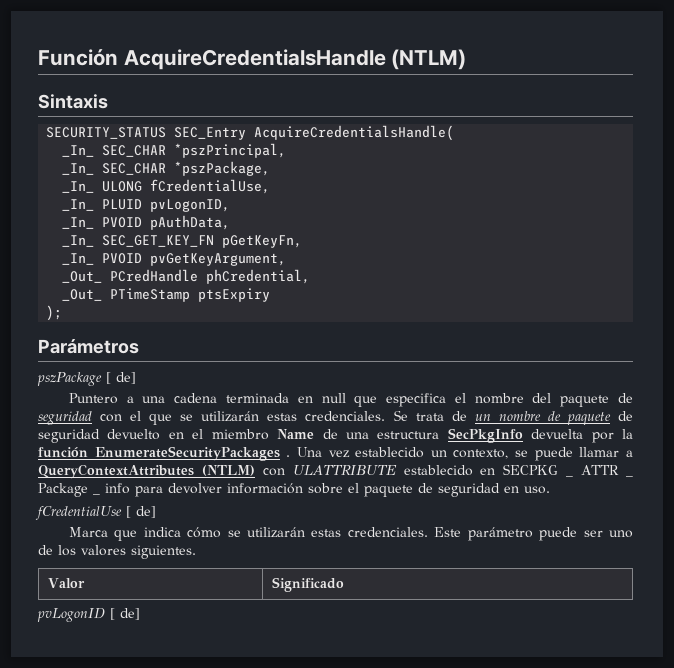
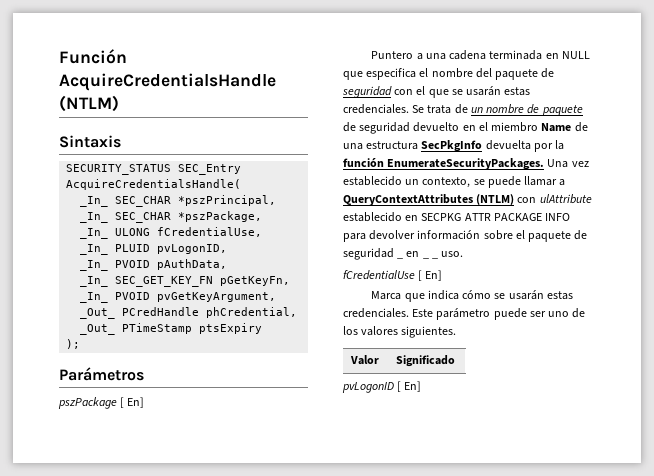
- pszPackage [ de]
+ pszPackage [ En]
- Puntero a una cadena terminada en null que especifica el nombre del paquete de seguridad con el que se utilizarán estas credenciales.
+ Puntero a una cadena terminada en NULL que especifica el nombre del paquete de seguridad con el que se usarán estas credenciales.
- Se trata de un nombre de paquete de seguridad devuelto en el miembro Name de una estructura SecPkgInfo devuelta por la función EnumerateSecurityPackages .
+ Se trata de un nombre de paquete de seguridad devuelto en el miembro Name de una estructura SecPkgInfo devuelta por la función EnumerateSecurityPackages.
- Una vez establecido un contexto, se puede llamar a QueryContextAttributes (NTLM) con ULATTRIBUTE establecido en SECPKG _ ATTR _ Package _ info para devolver información sobre el paquete de seguridad en uso.
+ Una vez establecido un contexto, se puede llamar a QueryContextAttributes (NTLM) con ulAttribute establecido en SECPKG ATTR PACKAGE INFO para devolver información sobre el paquete de seguridad _ en _ _ uso.
- fCredentialUse [ de]
+ fCredentialUse [ En]
- Marca que indica cómo se utilizarán estas credenciales.
+ Marca que indica cómo se usarán estas credenciales.
- pvLogonID [ de]
+ pvLogonID [ En]

